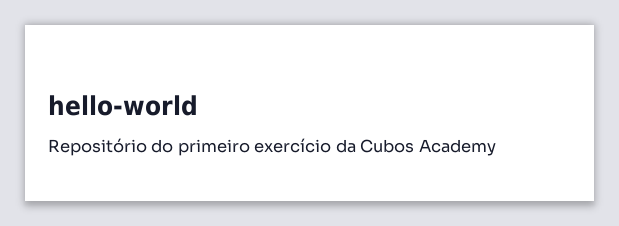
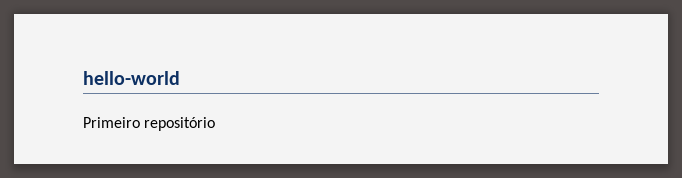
- Repositório do primeiro exercício da Cubos Academy
+ Primeiro repositório

